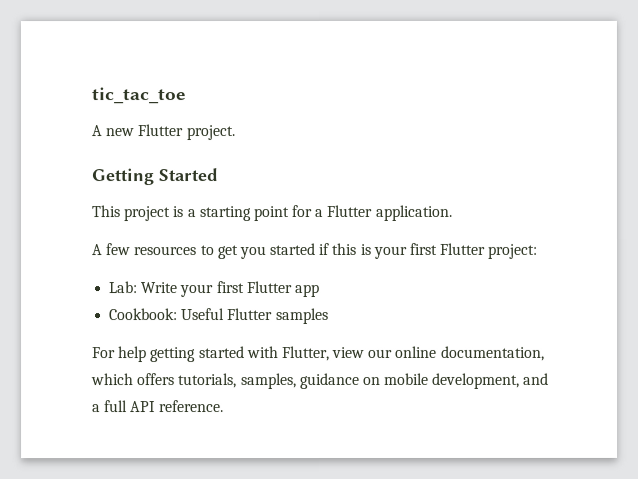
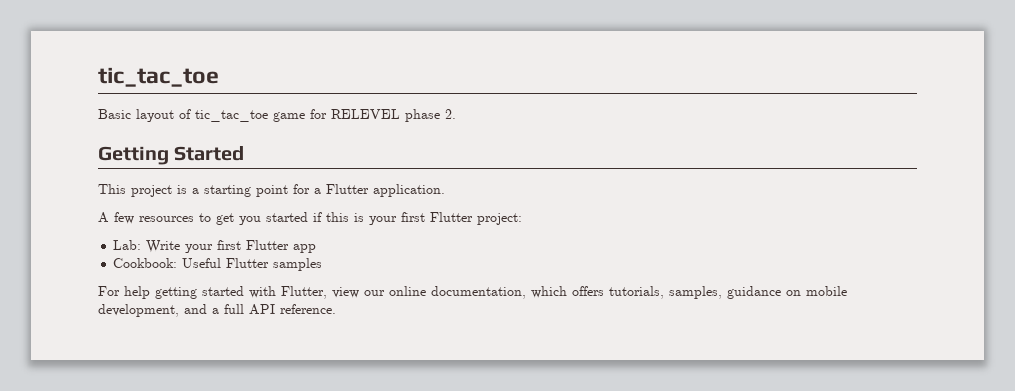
- A new Flutter project.
+ Basic layout of tic_tac_toe game for RELEVEL phase 2.

